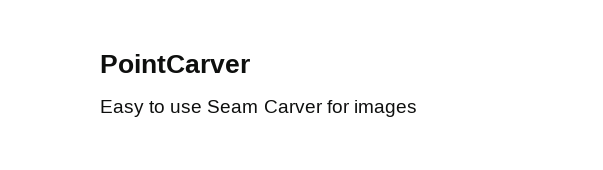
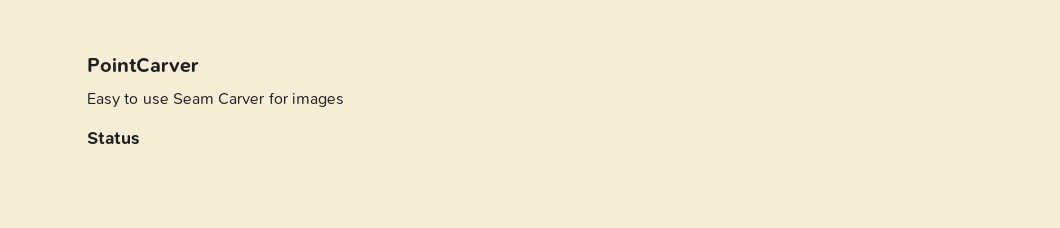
+ Status

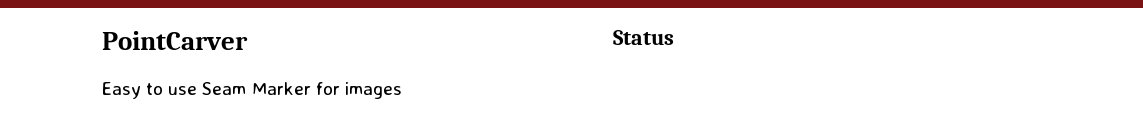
- Easy to use Seam Carver for images
+ Easy to use Seam Marker for images

